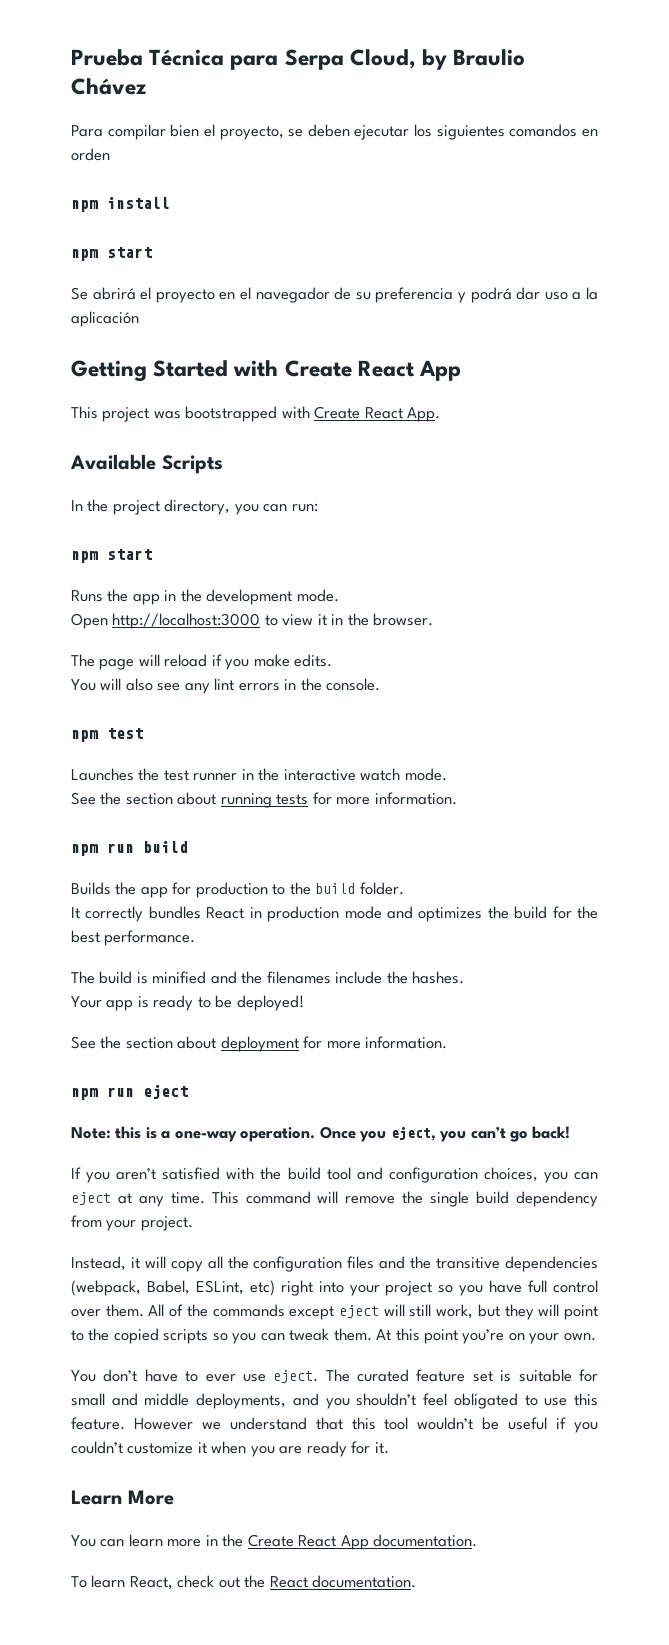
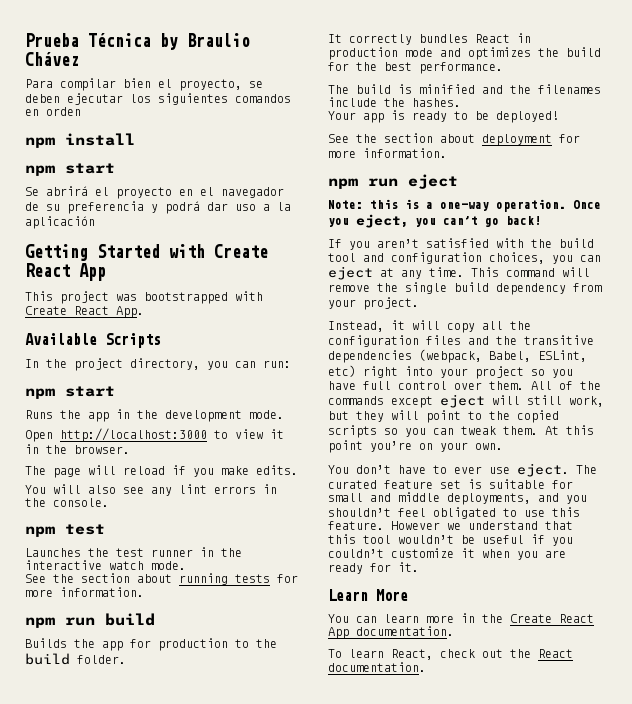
- Prueba Técnica para Serpa Cloud, by Braulio Chávez
+ Prueba Técnica by Braulio Chávez

